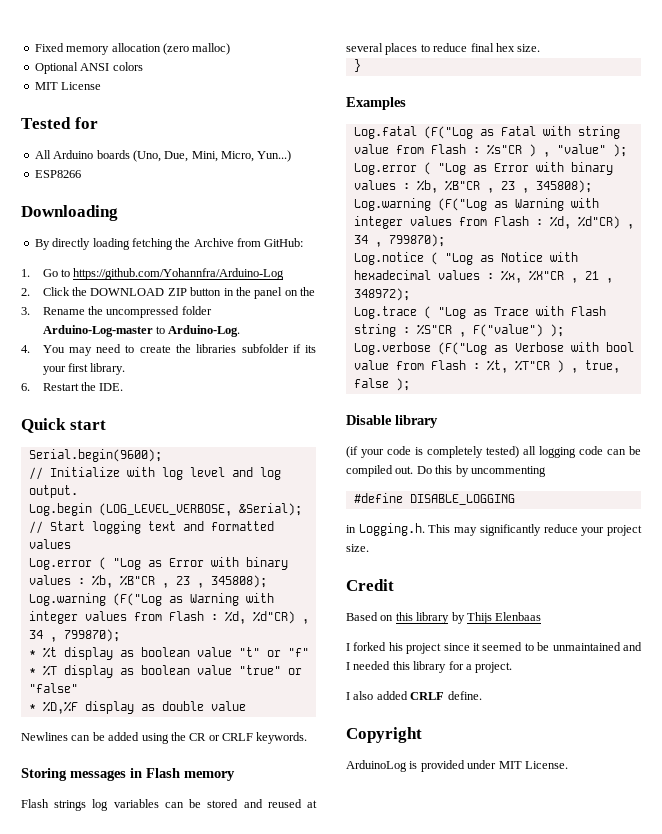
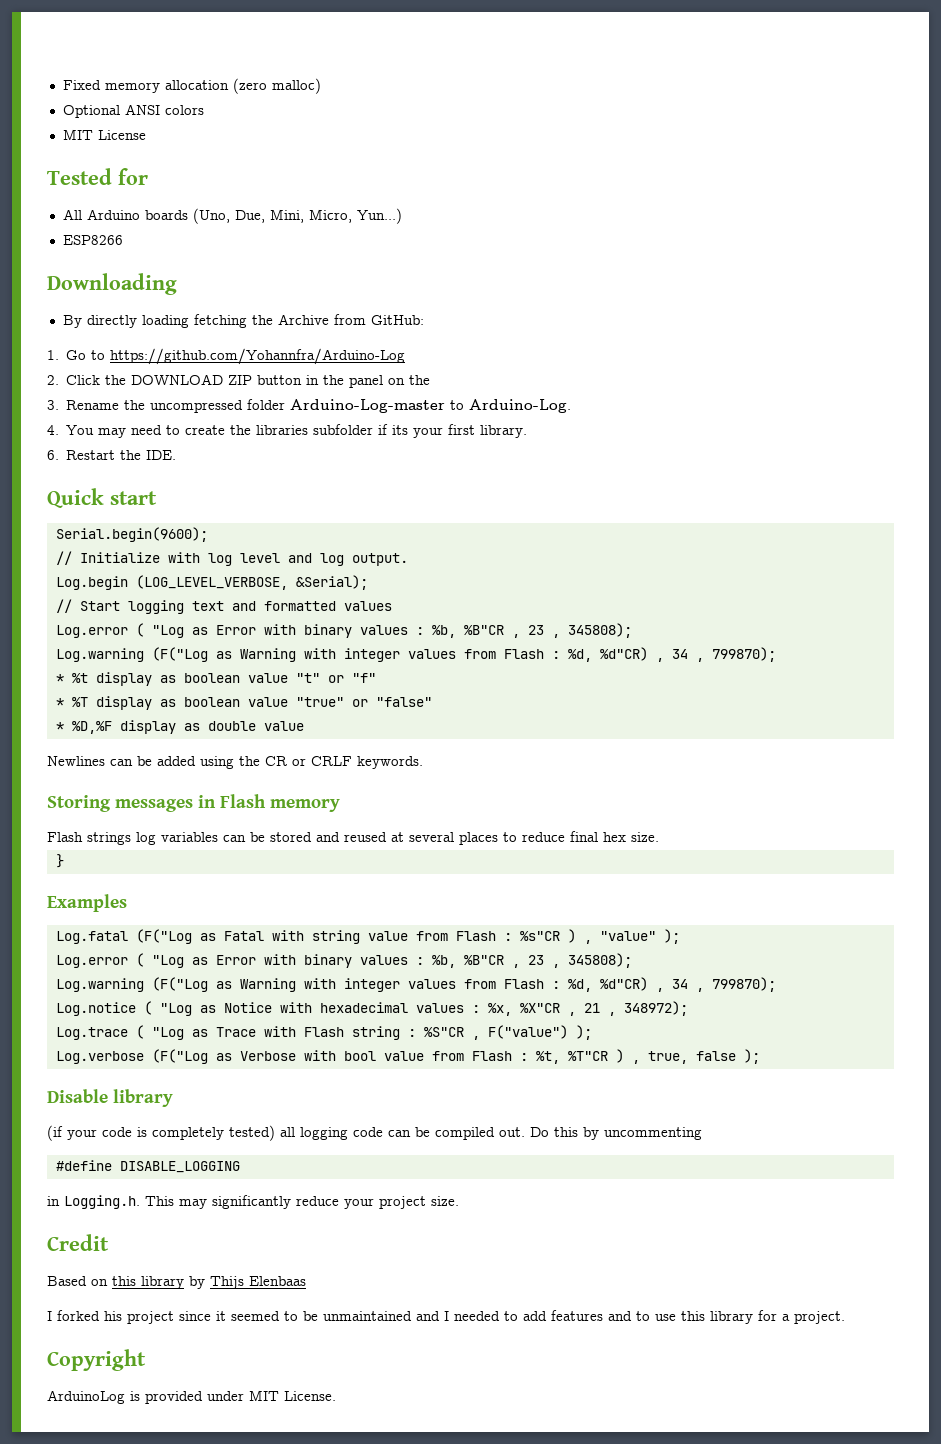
- I forked his project since it seemed to be unmaintained and I needed this library for a project.
+ I forked his project since it seemed to be unmaintained and I needed to add features and to use this library for a project.
- I also added CRLF define.

